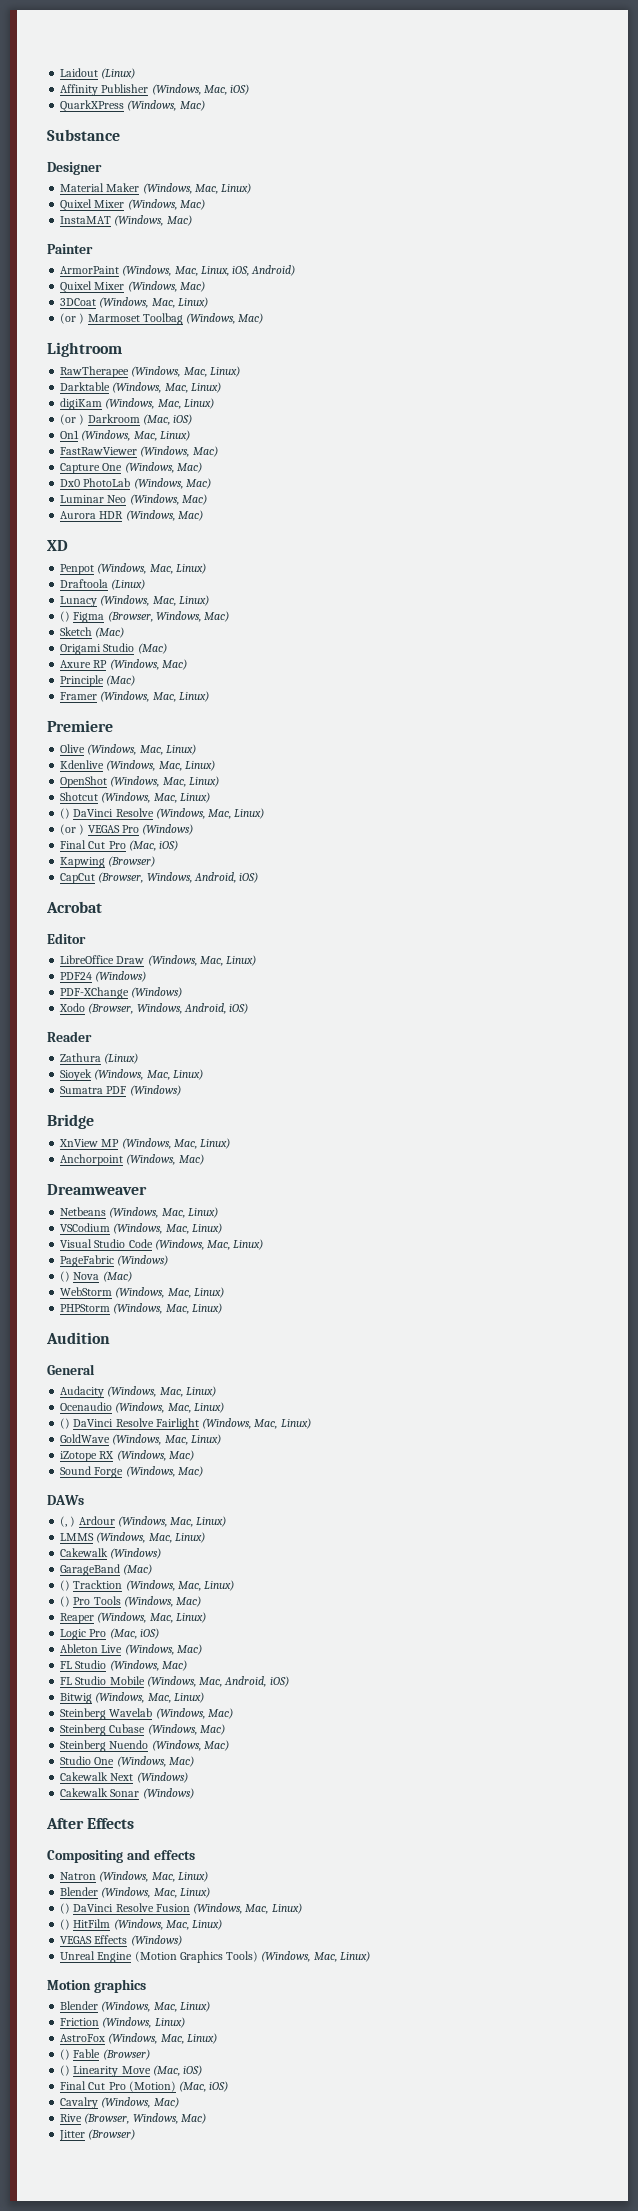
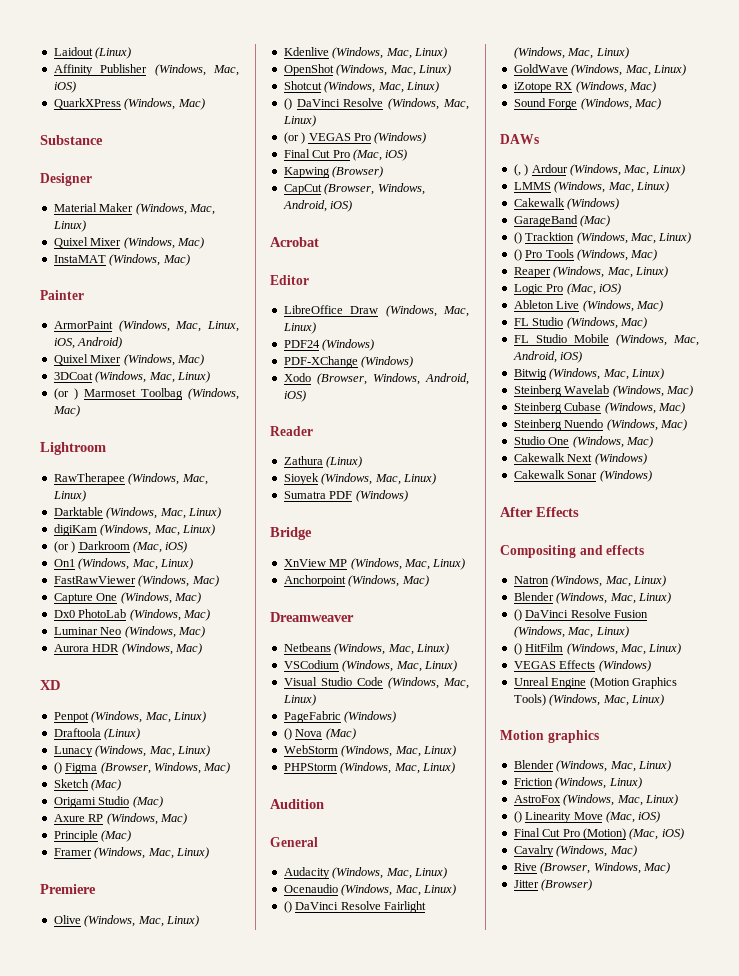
- () Fable (Browser)

